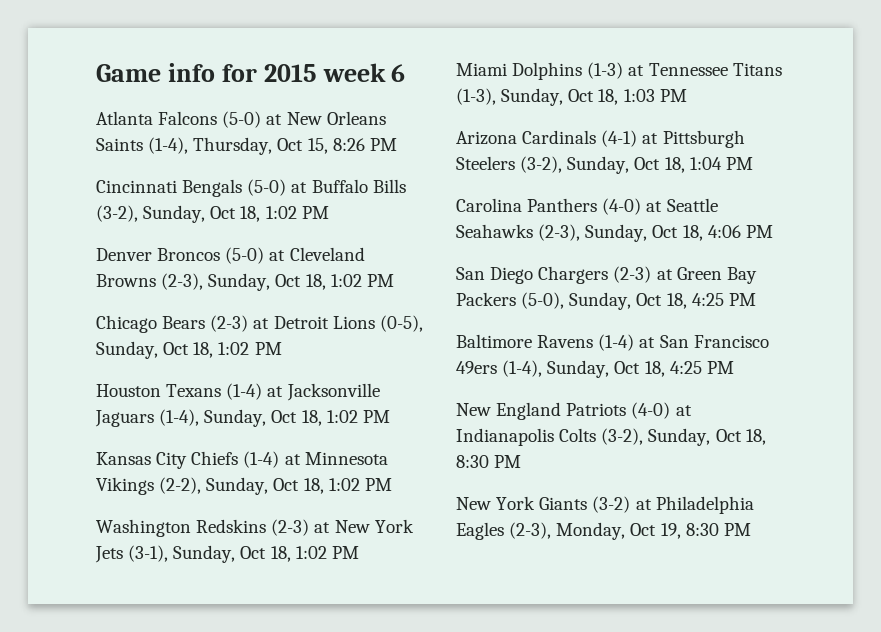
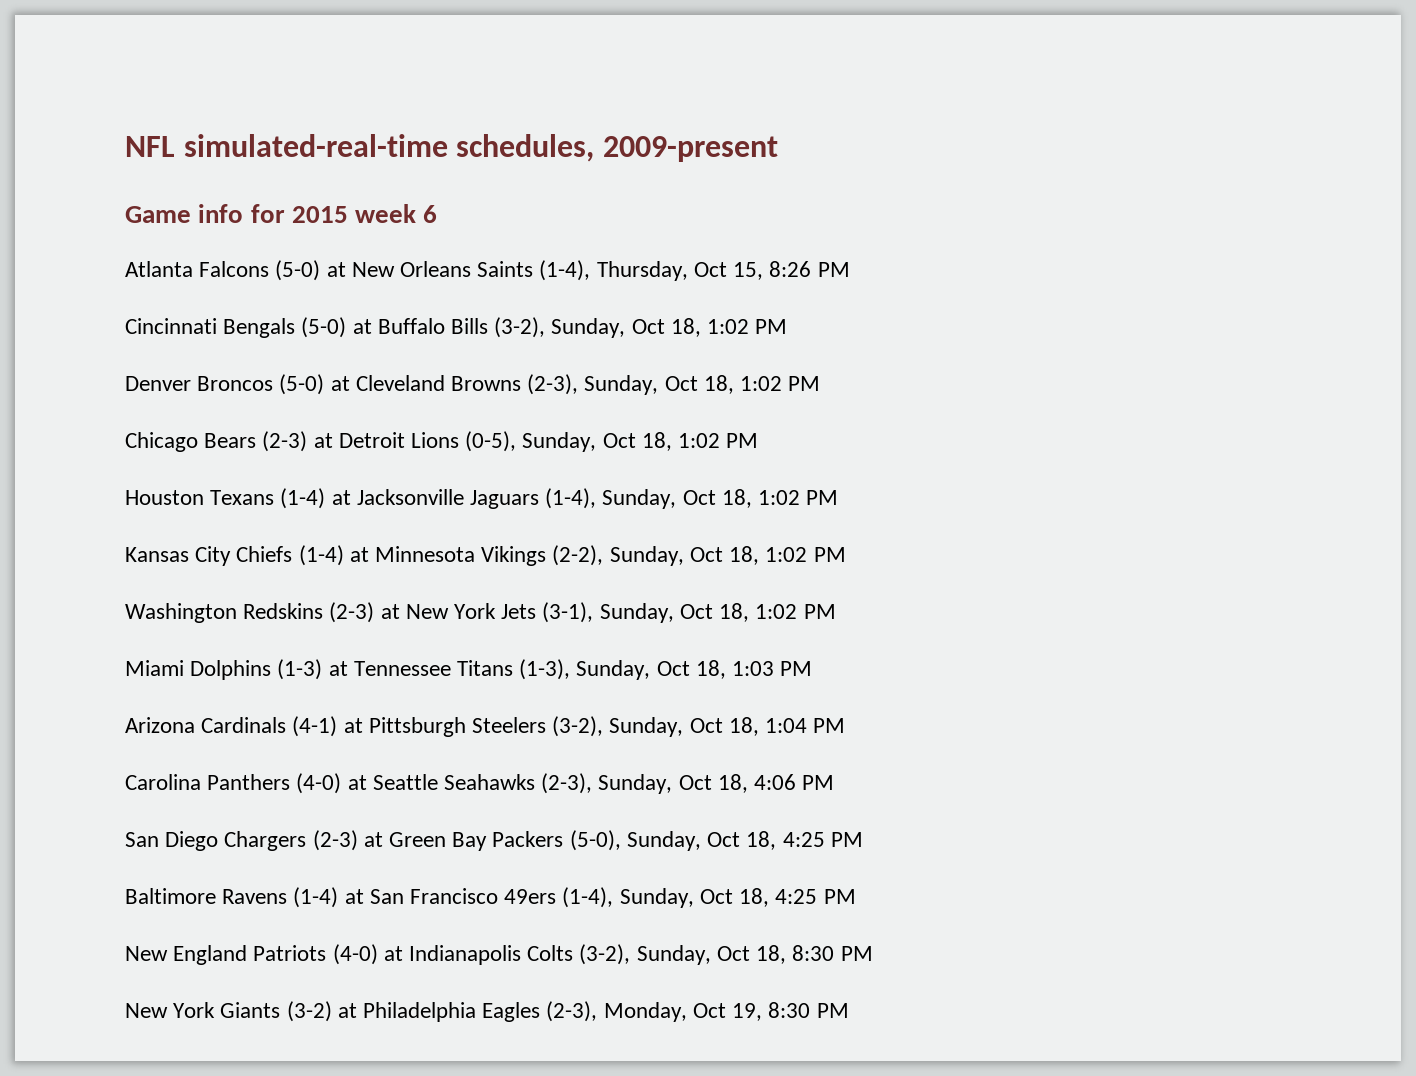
+ NFL simulated-real-time schedules, 2009-present

